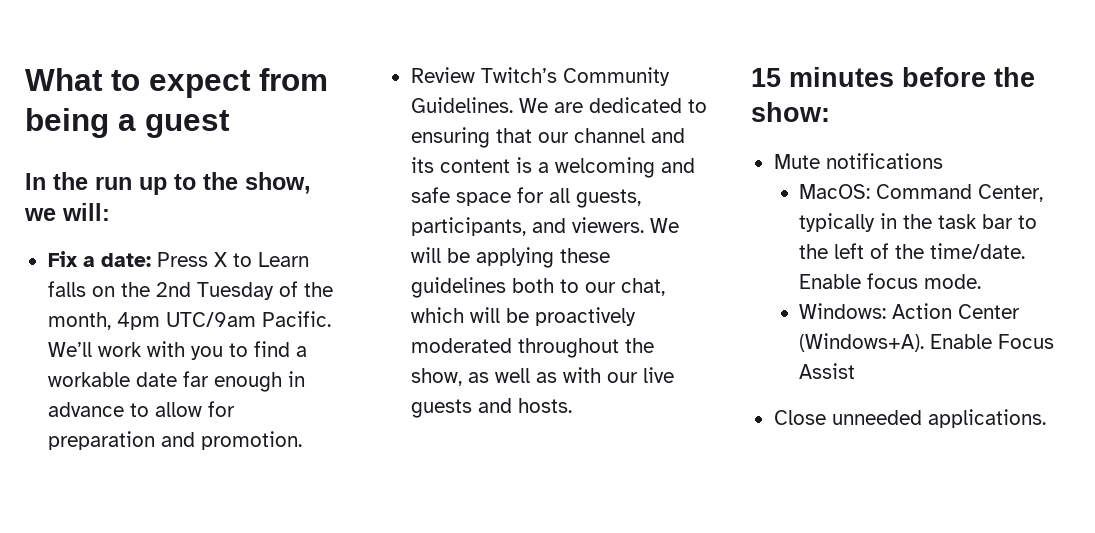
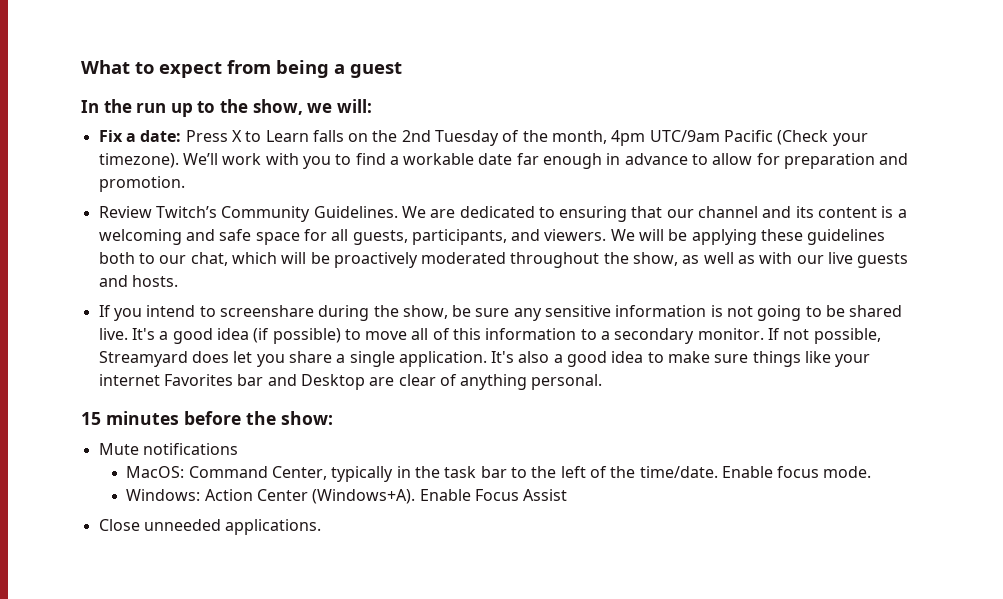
- Fix a date: Press X to Learn falls on the 2nd Tuesday of the month, 4pm UTC/9am Pacific.
+ Fix a date: Press X to Learn falls on the 2nd Tuesday of the month, 4pm UTC/9am Pacific (Check your timezone).
+ If you intend to screenshare during the show, be sure any sensitive information is not going to be shared live. It's a good idea (if possible) to move all of this information to a secondary monitor. If not possible, Streamyard does let you share a single application. It's also a good idea to make sure things like your internet Favorites bar and Desktop are clear of anything personal.

